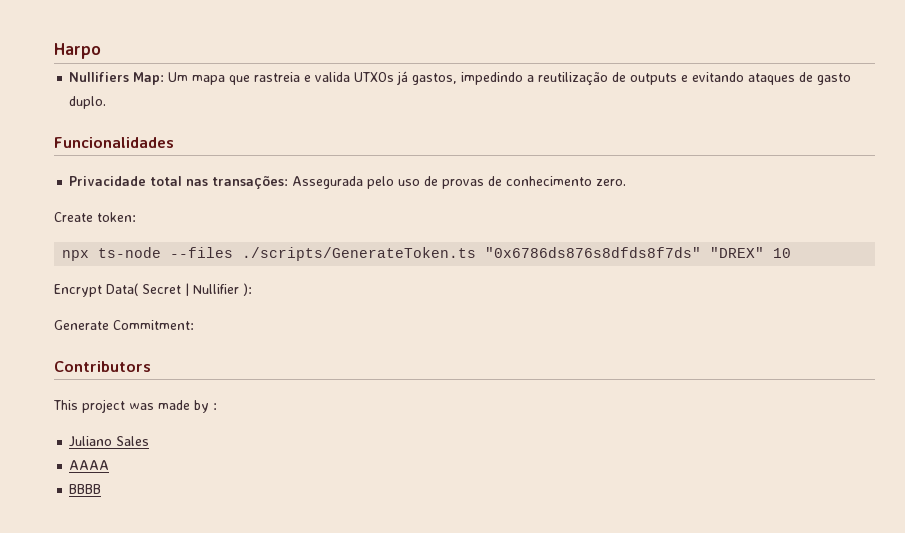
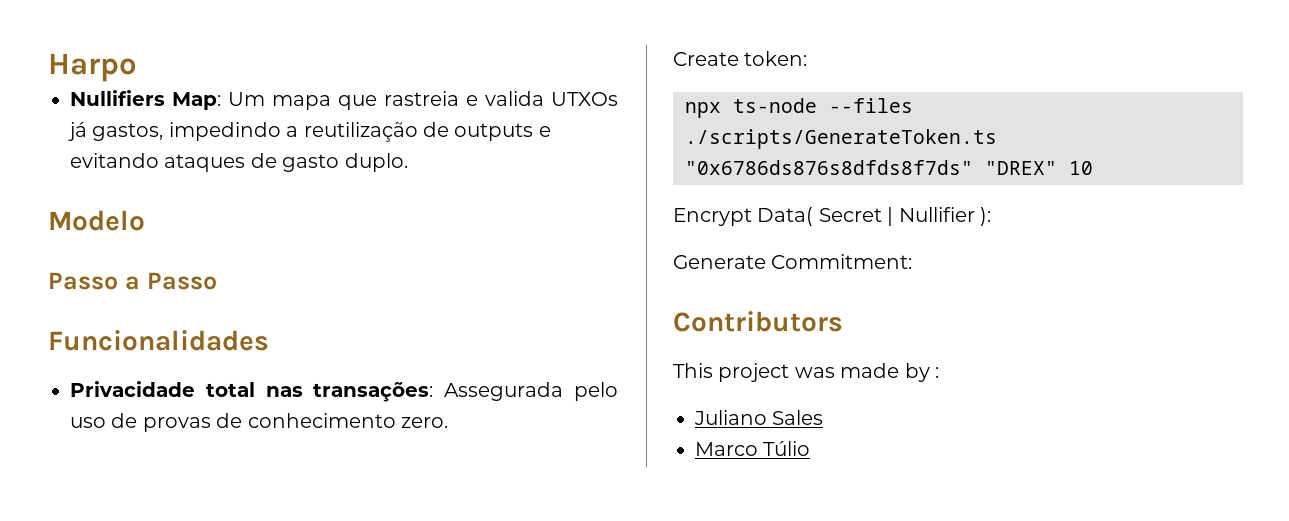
+ Modelo
+ Passo a Passo
- AAAA
- BBBB
+ Marco Túlio

